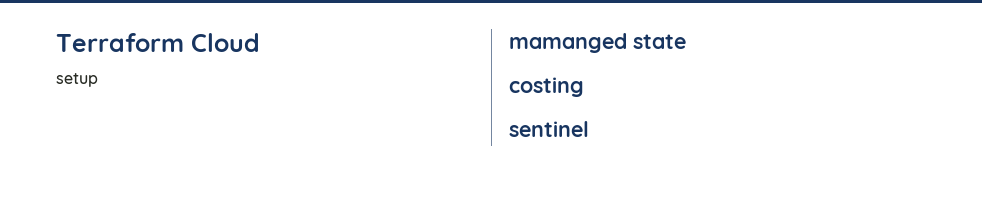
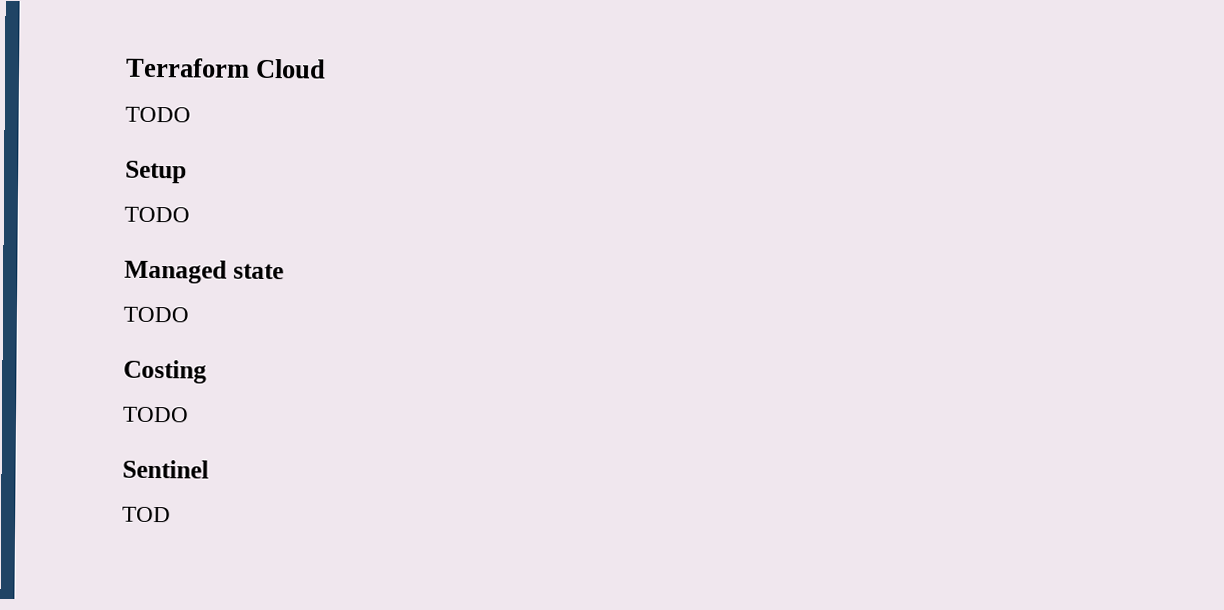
  Terraform Cloud
- setup
- mamanged state
- costing
- sentinel
+ TODO
+ Setup
+ TODO
+ Managed state
+ TODO
+ Costing
+ TODO
+ Sentinel
+ TOD

